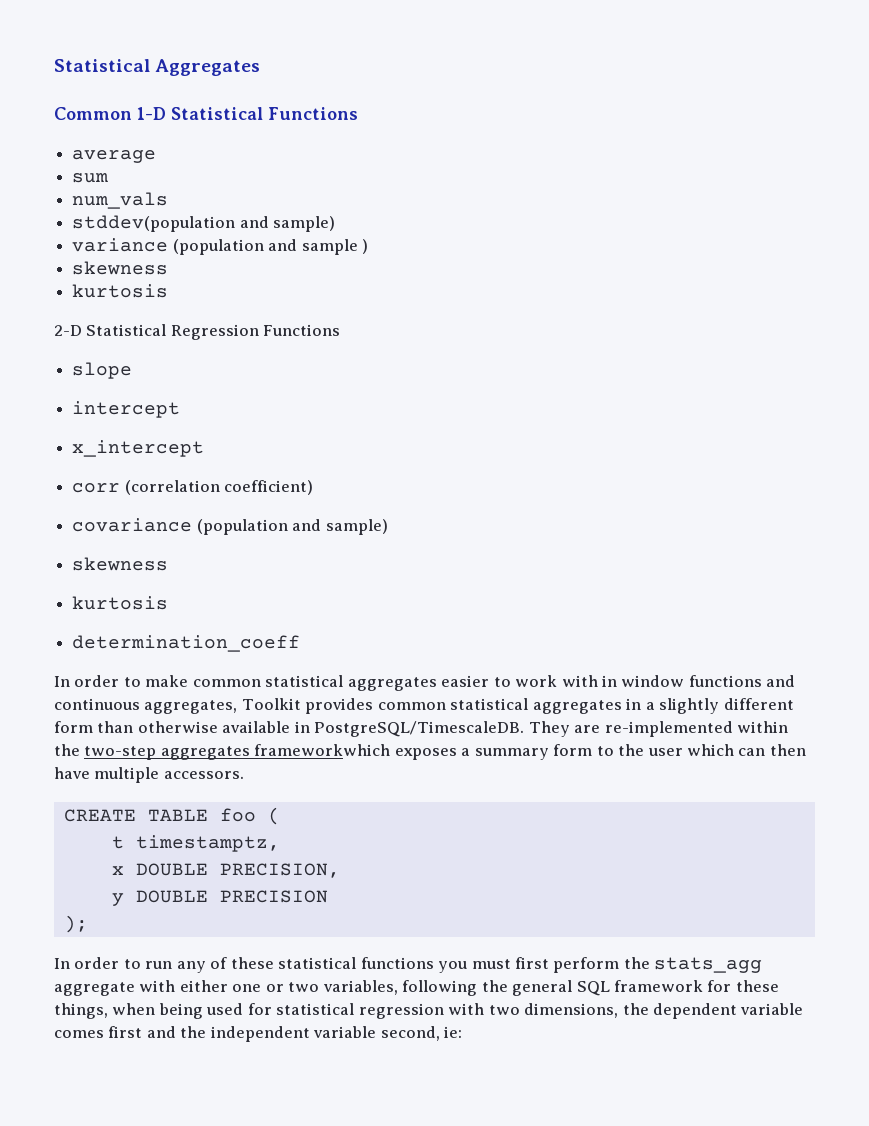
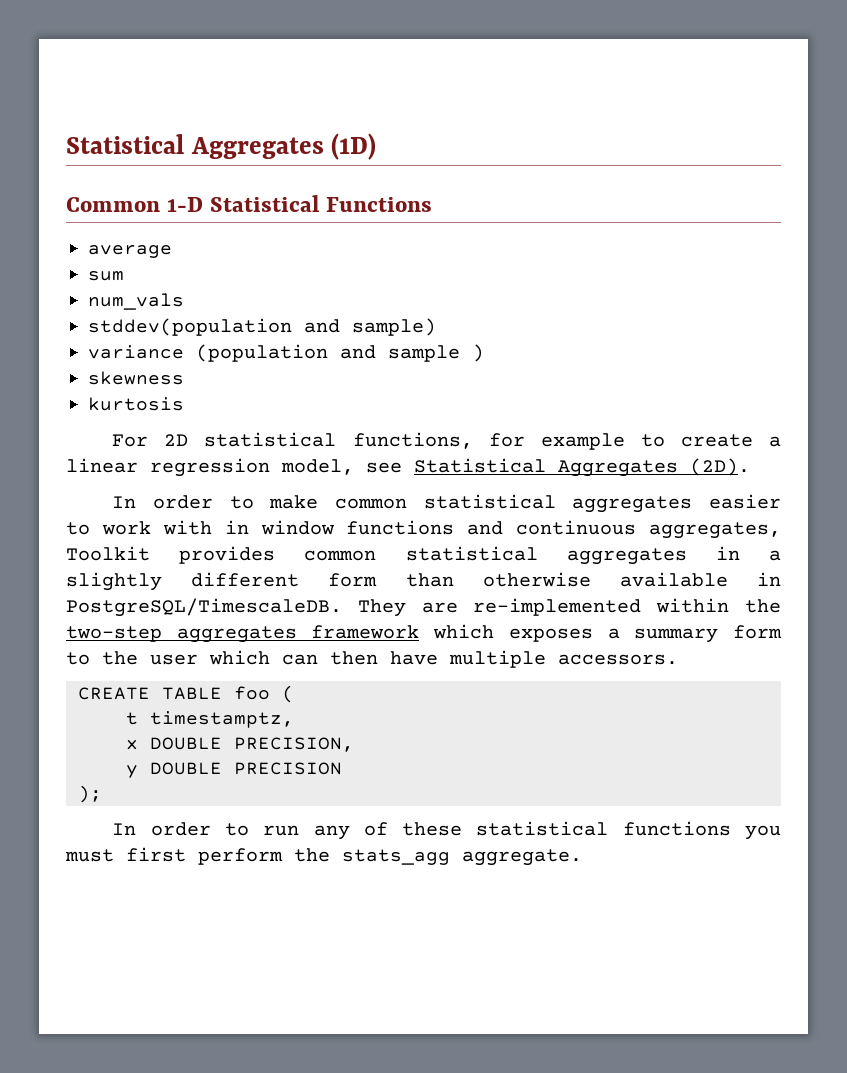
- Statistical Aggregates
+ Statistical Aggregates (1D)
- 2-D Statistical Regression Functions
- slope
- intercept
- x_intercept
- corr (correlation coefficient)
- covariance (population and sample)
- skewness
- kurtosis
- determination_coeff
+ For 2D statistical functions, for example to create a linear regression model, see Statistical Aggregates (2D).
- They are re-implemented within the two-step aggregates frameworkwhich exposes a summary form to the user which can then have multiple accessors.
+ They are re-implemented within the two-step aggregates framework which exposes a summary form to the user which can then have multiple accessors.
- In order to run any of these statistical functions you must first perform the stats_agg aggregate with either one or two variables, following the general SQL framework for these things, when being used for statistical regression with two dimensions, the dependent variable comes first and the independent variable second, ie:
+ In order to run any of these statistical functions you must first perform the stats_agg aggregate.

